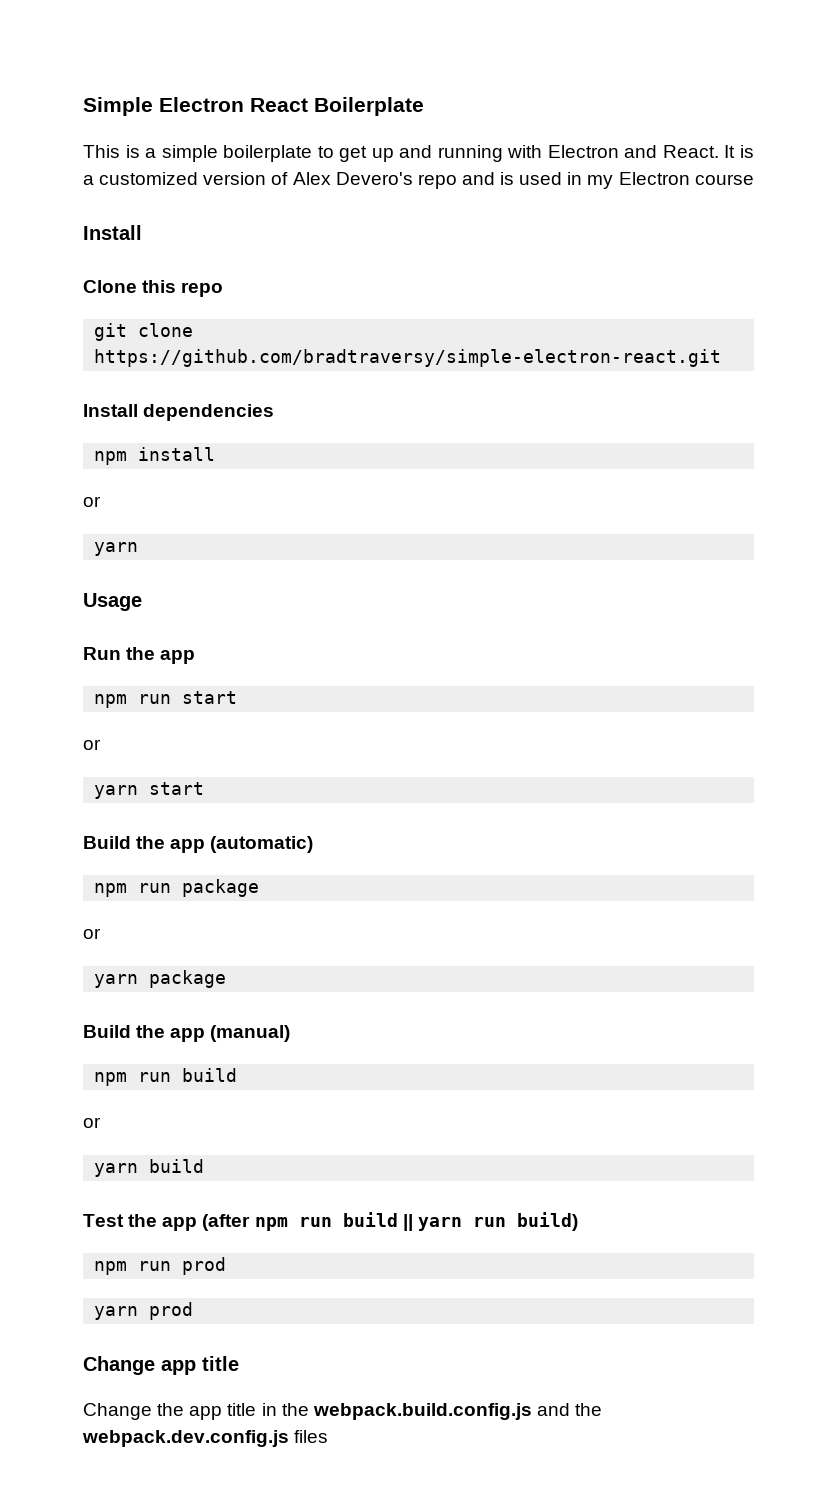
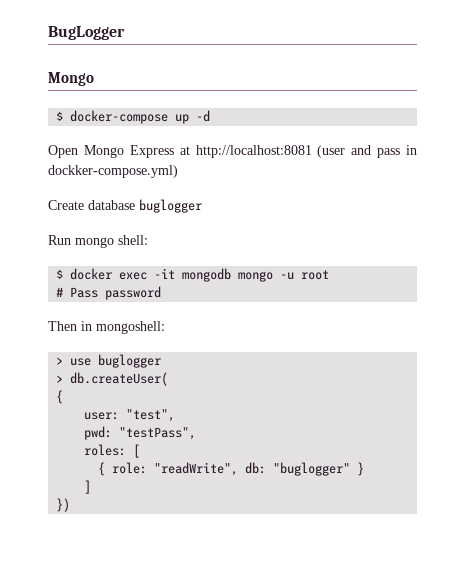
- Simple Electron React Boilerplate
- This is a simple boilerplate to get up and running with Electron and React. It is a customized version of Alex Devero's repo and is used in my Electron course
- Install
- Clone this repo
- git clone https://github.com/bradtraversy/simple-electron-react.git
- Install dependencies
- npm install
- or
- yarn
- Usage
- Run the app
- npm run start
- or
- yarn start
- Build the app (automatic)
- npm run package
- or
- yarn package
- Build the app (manual)
- npm run build
- or
- yarn build
- Test the app (after npm run build || yarn run build)
- npm run prod
- yarn prod
- Change app title
- Change the app title in the webpack.build.config.js and the webpack.dev.config.js files
+ BugLogger
+ Mongo
+ $ docker-compose up -d
+ Open Mongo Express at http://localhost:8081 (user and pass in dockker-compose.yml)
+ Create database buglogger
+ Run mongo shell:
+ $ docker exec -it mongodb mongo -u root
+ # Pass password
+ Then in mongoshell:
+ > use buglogger
+ > db.createUser(
+ {
+ user: "test",
+ pwd: "testPass",
+ roles: [
+ { role: "readWrite", db: "buglogger" }
+ ]
+ })

